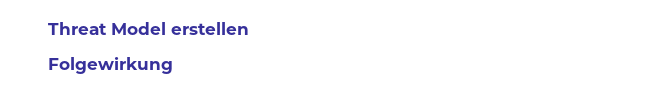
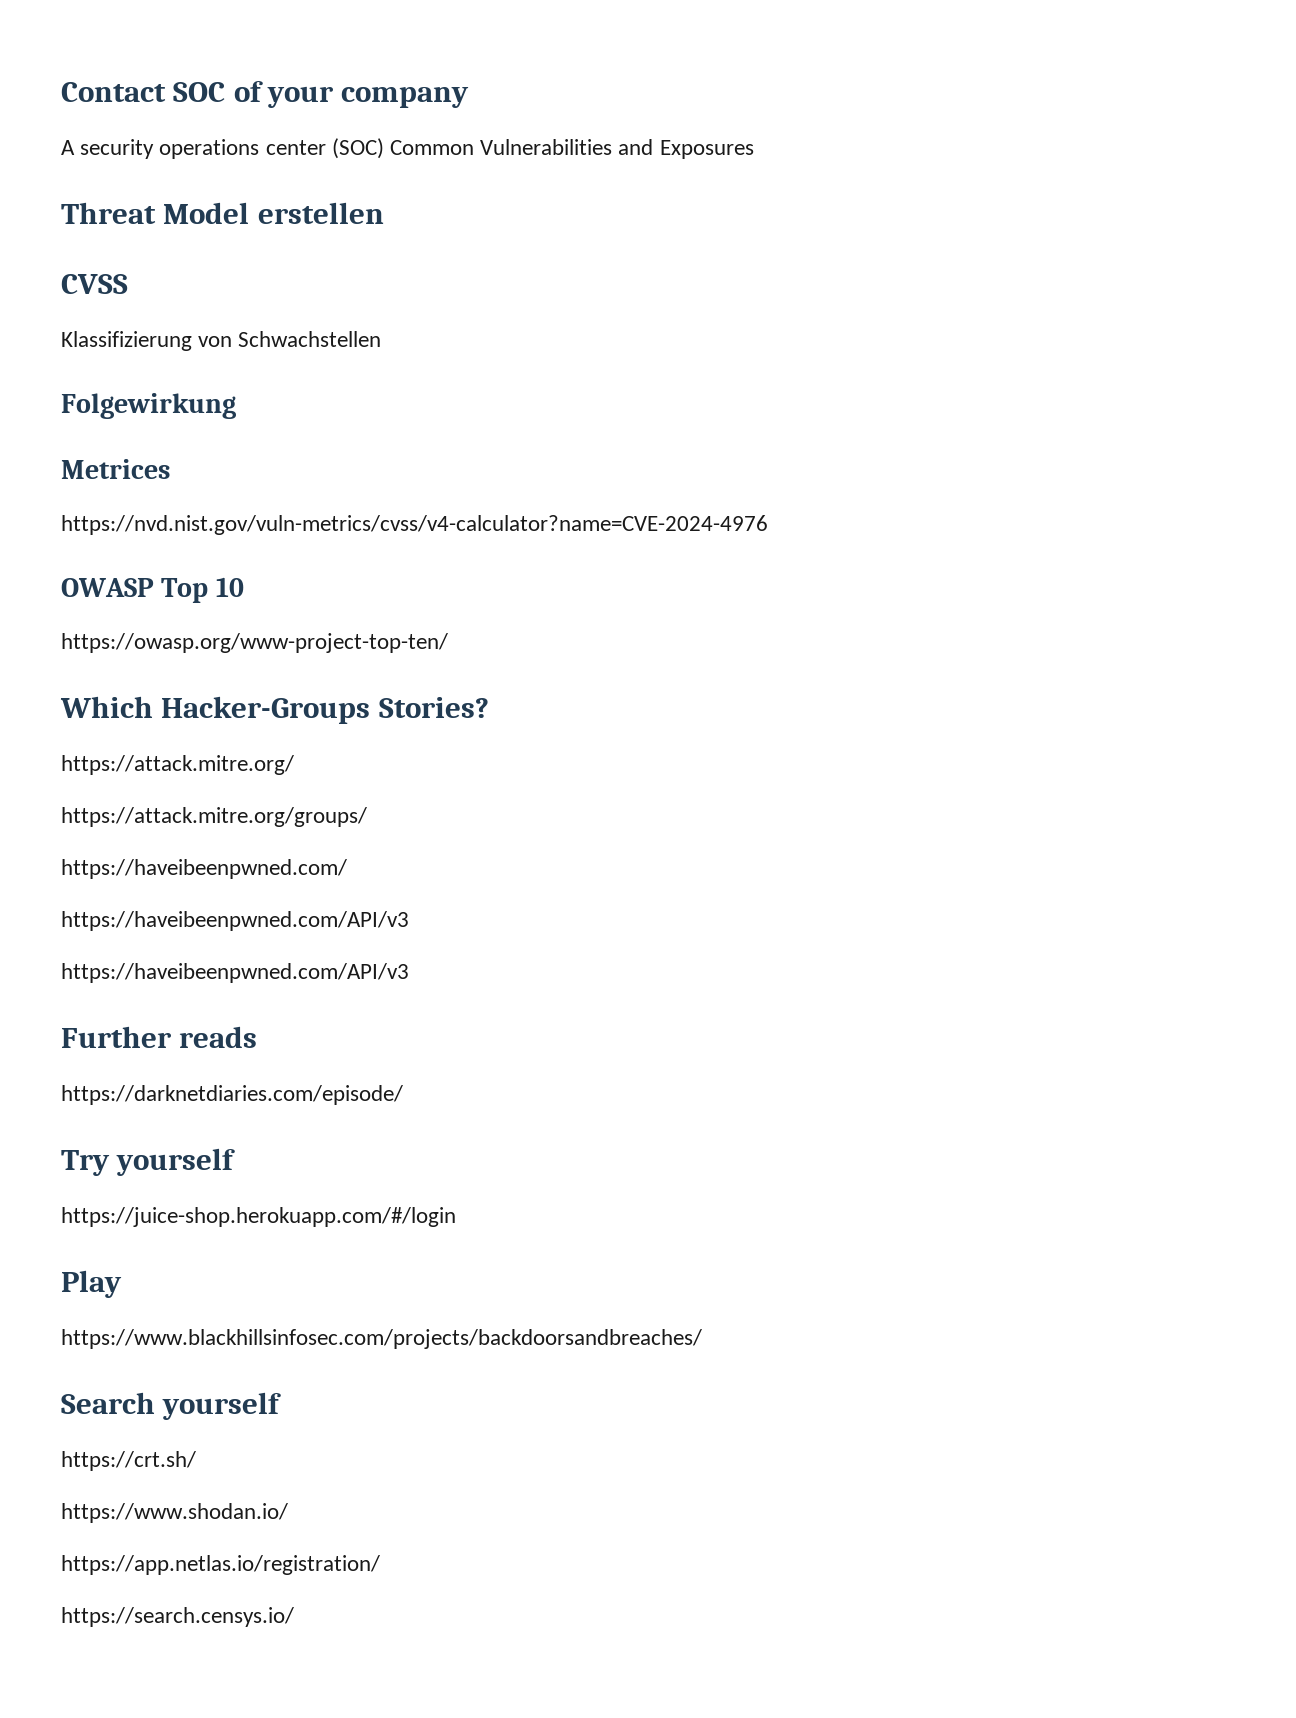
+ Contact SOC of your company
+ A security operations center (SOC) Common Vulnerabilities and Exposures
  Threat Model erstellen
+ CVSS
+ Klassifizierung von Schwachstellen
  Folgewirkung
+ Metrices
+ https://nvd.nist.gov/vuln-metrics/cvss/v4-calculator?name=CVE-2024-4976
+ OWASP Top 10
+ https://owasp.org/www-project-top-ten/
+ Which Hacker-Groups Stories?
+ https://attack.mitre.org/
+ https://attack.mitre.org/groups/
+ https://haveibeenpwned.com/
+ https://haveibeenpwned.com/API/v3
+ https://haveibeenpwned.com/API/v3
+ Further reads
+ https://darknetdiaries.com/episode/
+ Try yourself
+ https://juice-shop.herokuapp.com/#/login
+ Play
+ https://www.blackhillsinfosec.com/projects/backdoorsandbreaches/
+ Search yourself
+ https://crt.sh/
+ https://www.shodan.io/
+ https://app.netlas.io/registration/
+ https://search.censys.io/

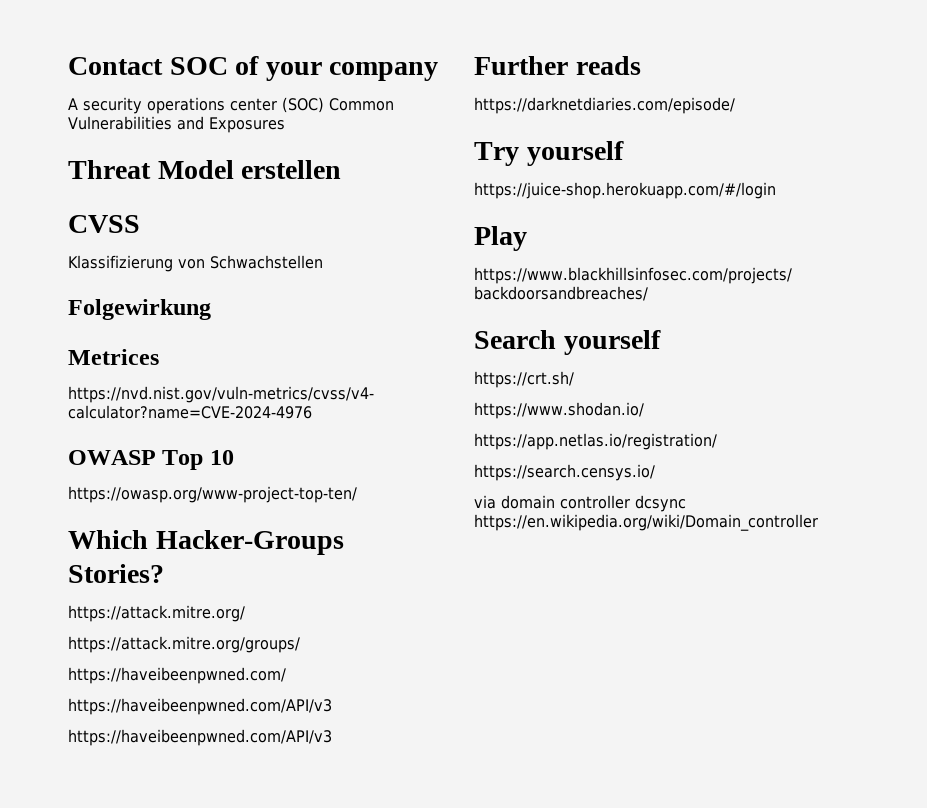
+ via domain controller dcsync https://en.wikipedia.org/wiki/Domain_controller

